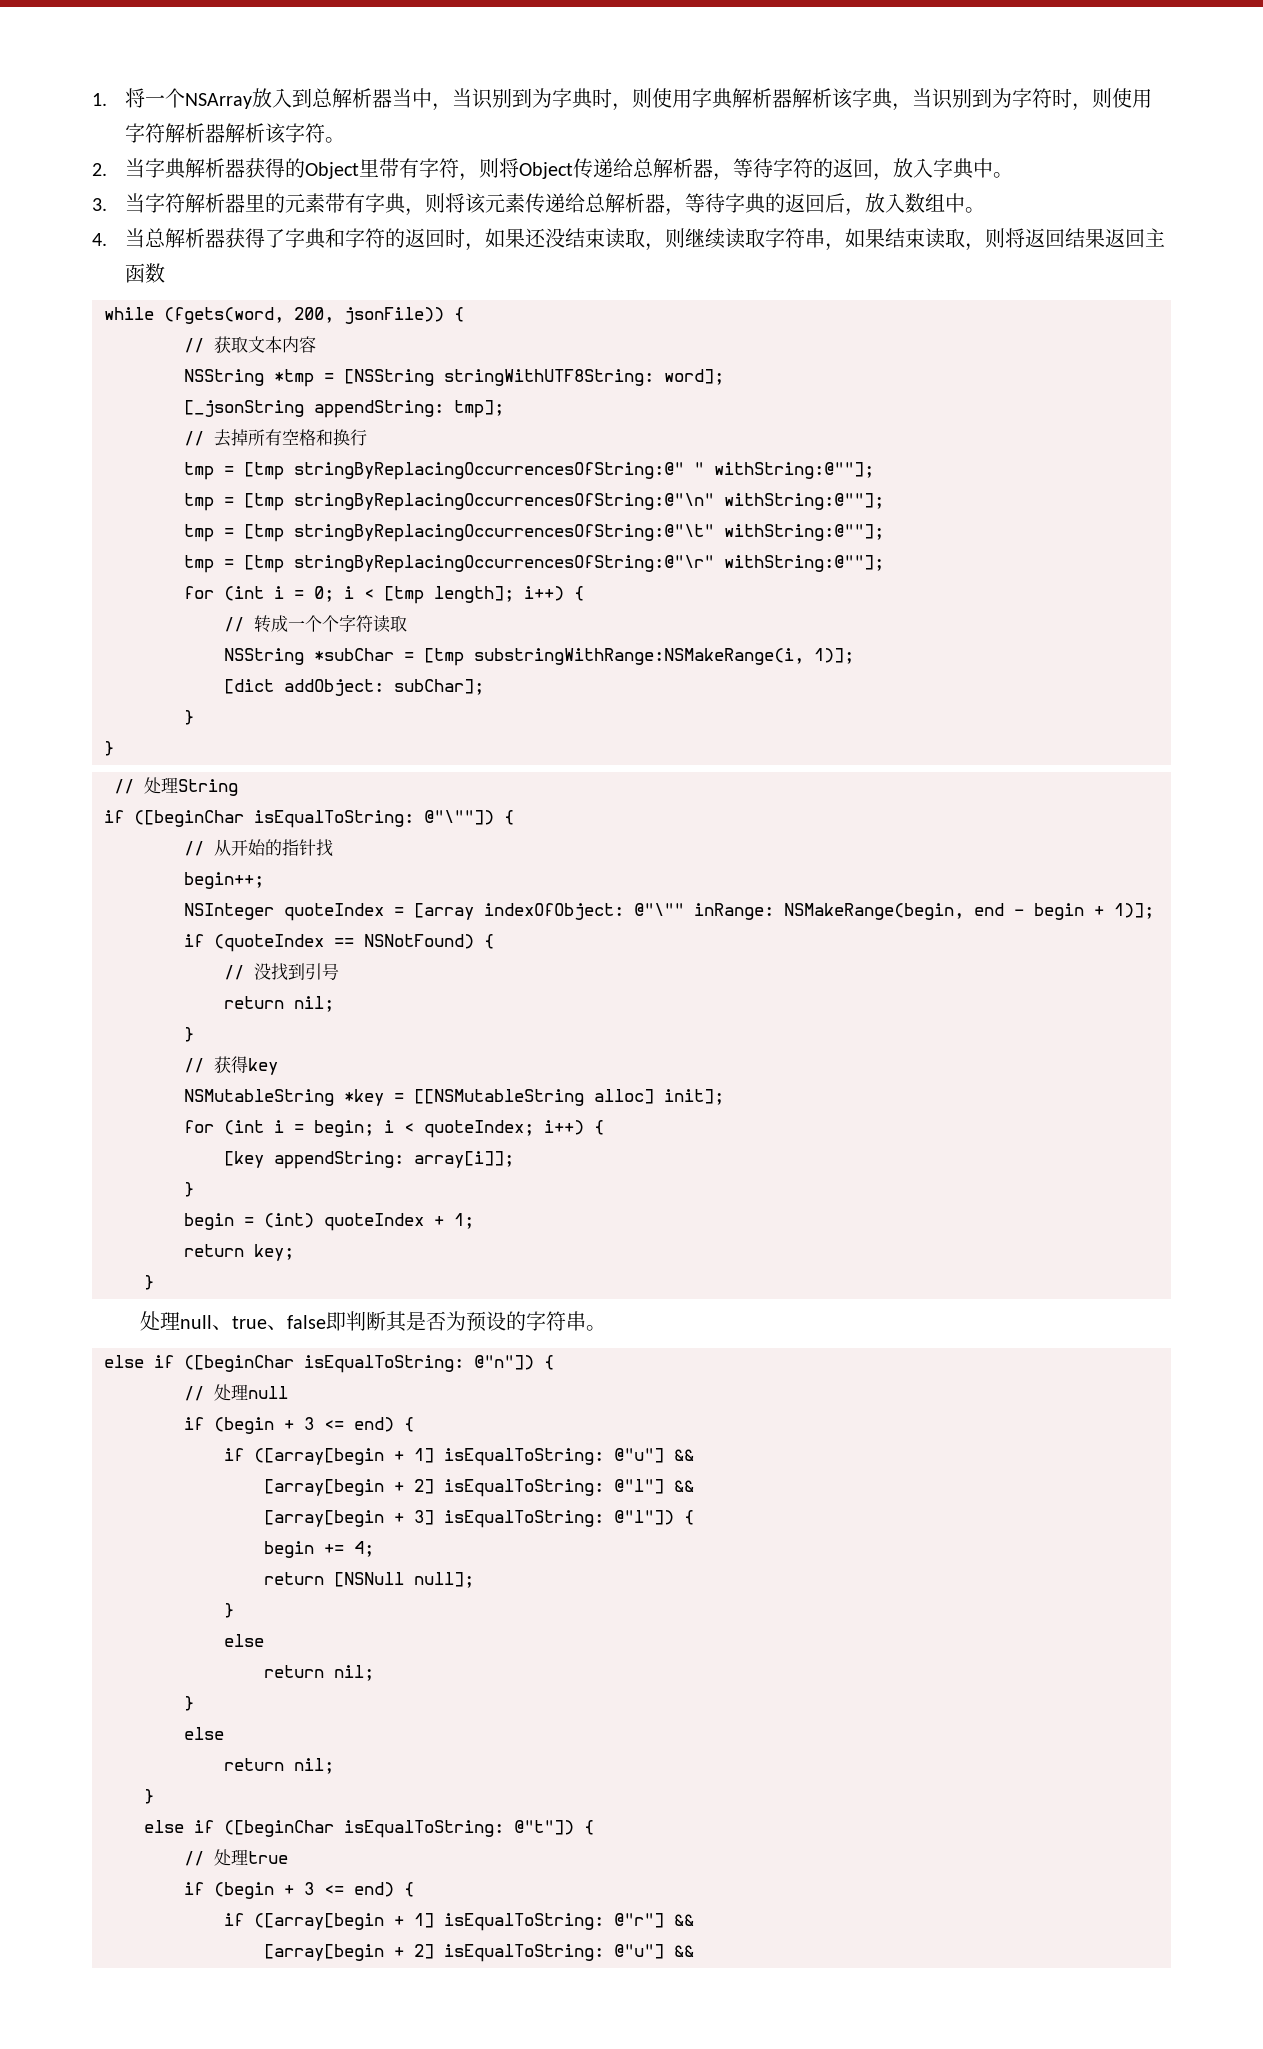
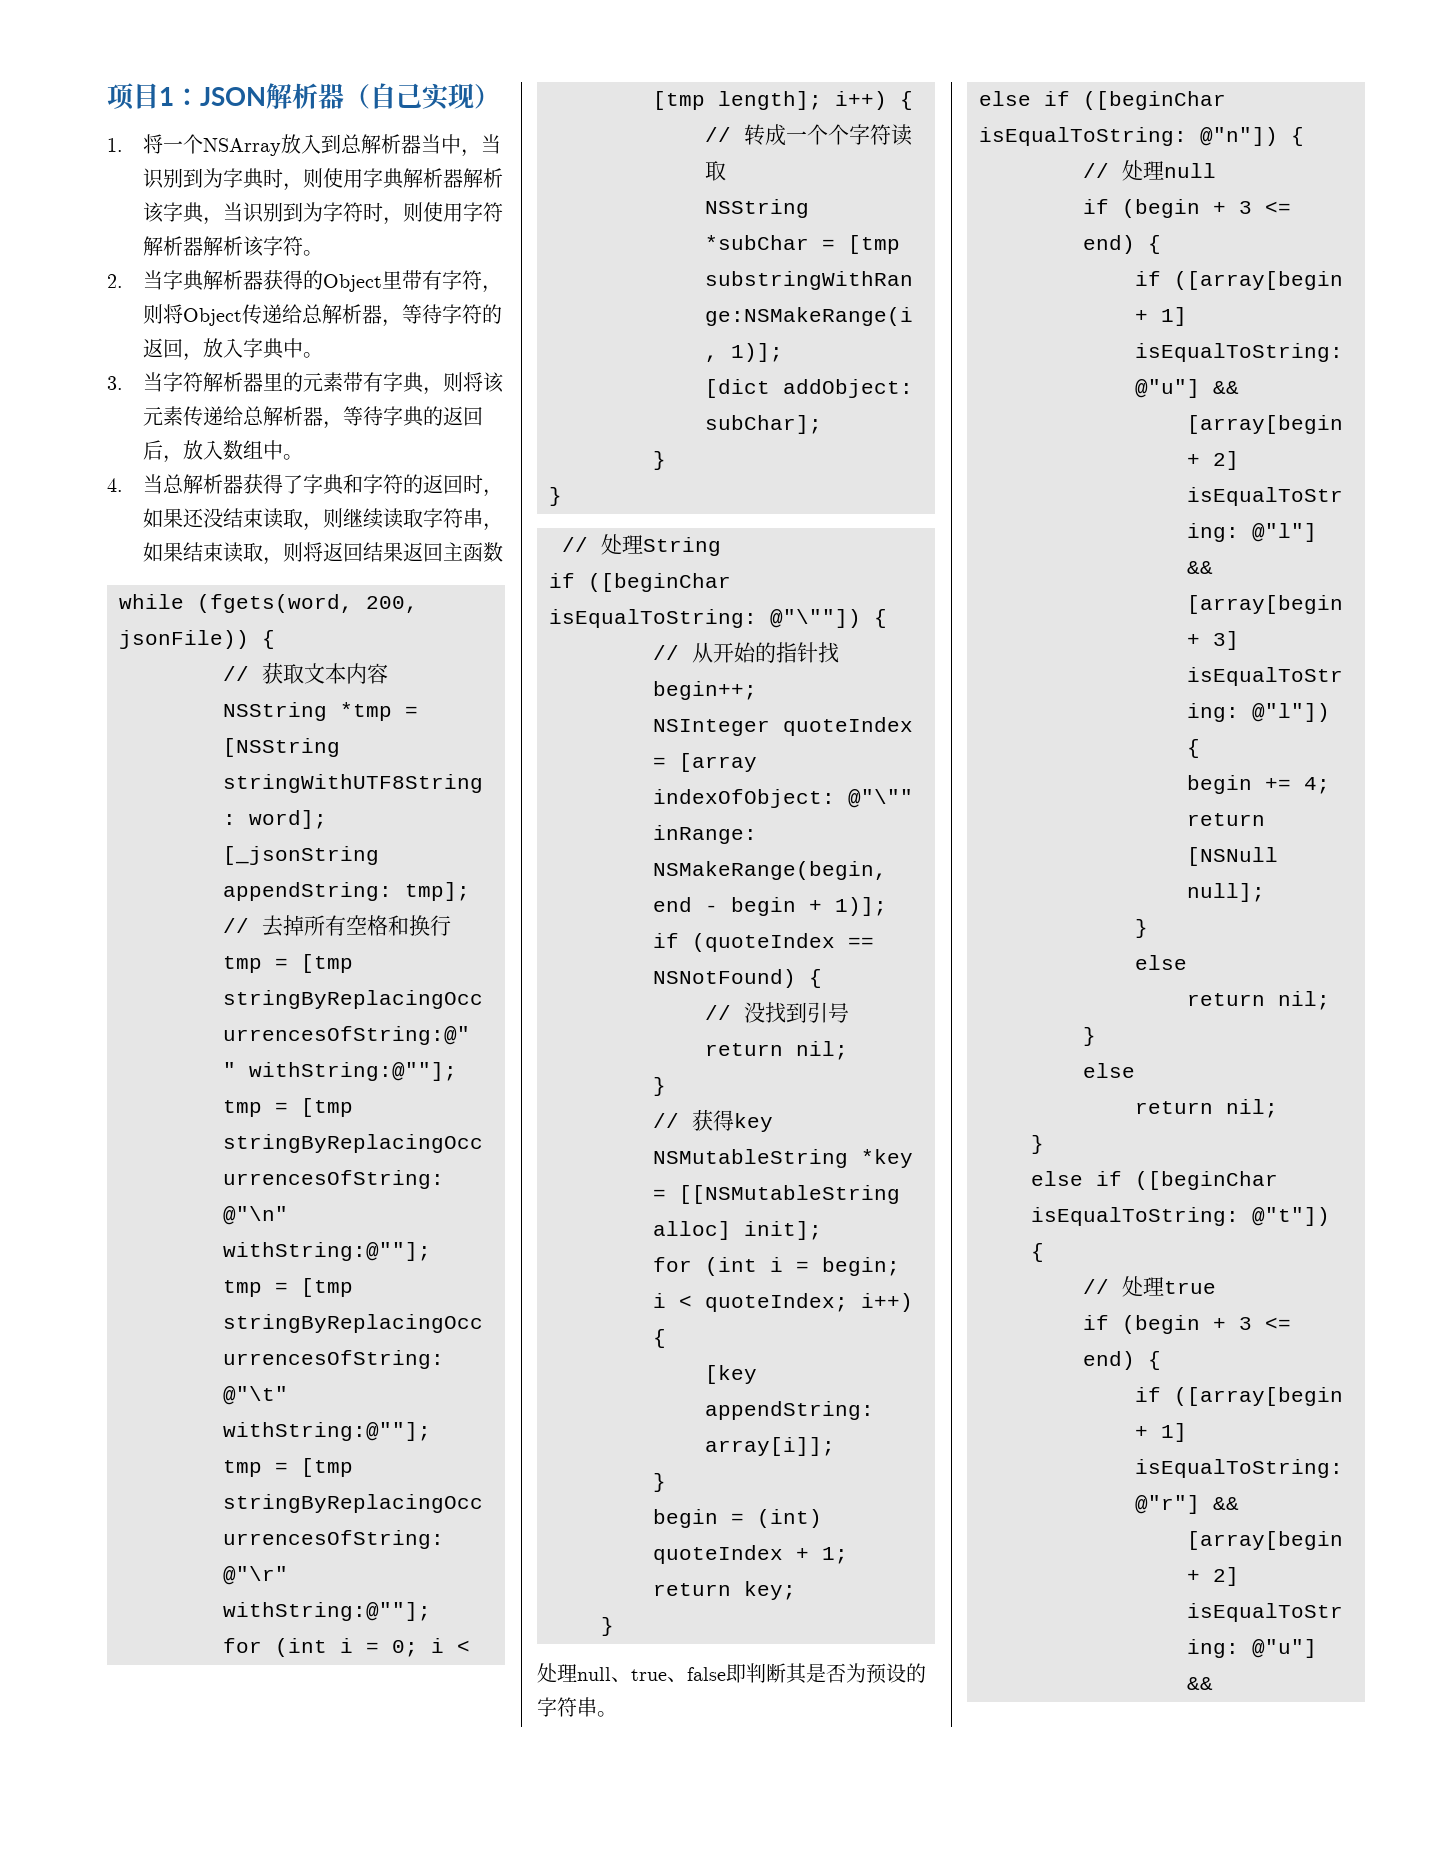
+ 项目1：JSON解析器（自己实现）

